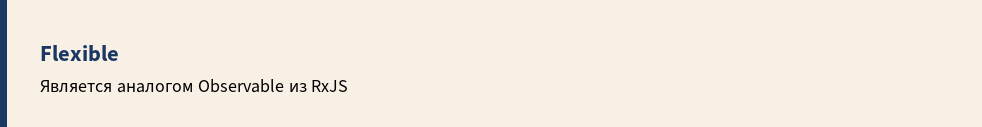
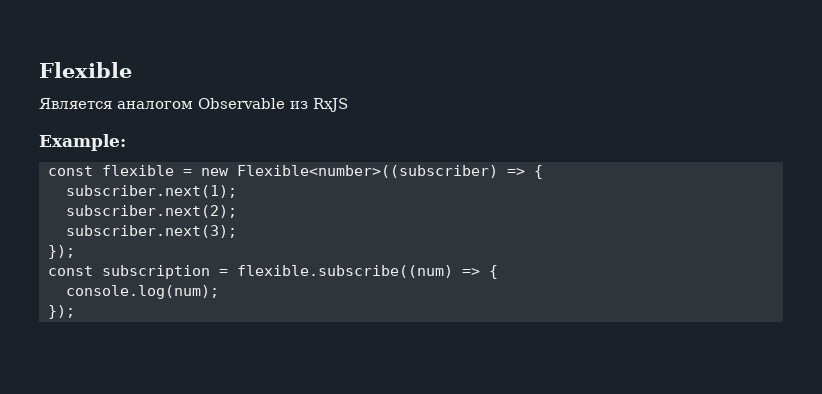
+ Example:
+ const flexible = new Flexible<number>((subscriber) => {
+ subscriber.next(1);
+ subscriber.next(2);
+ subscriber.next(3);
+ });
+ const subscription = flexible.subscribe((num) => {
+ console.log(num);
+ });

